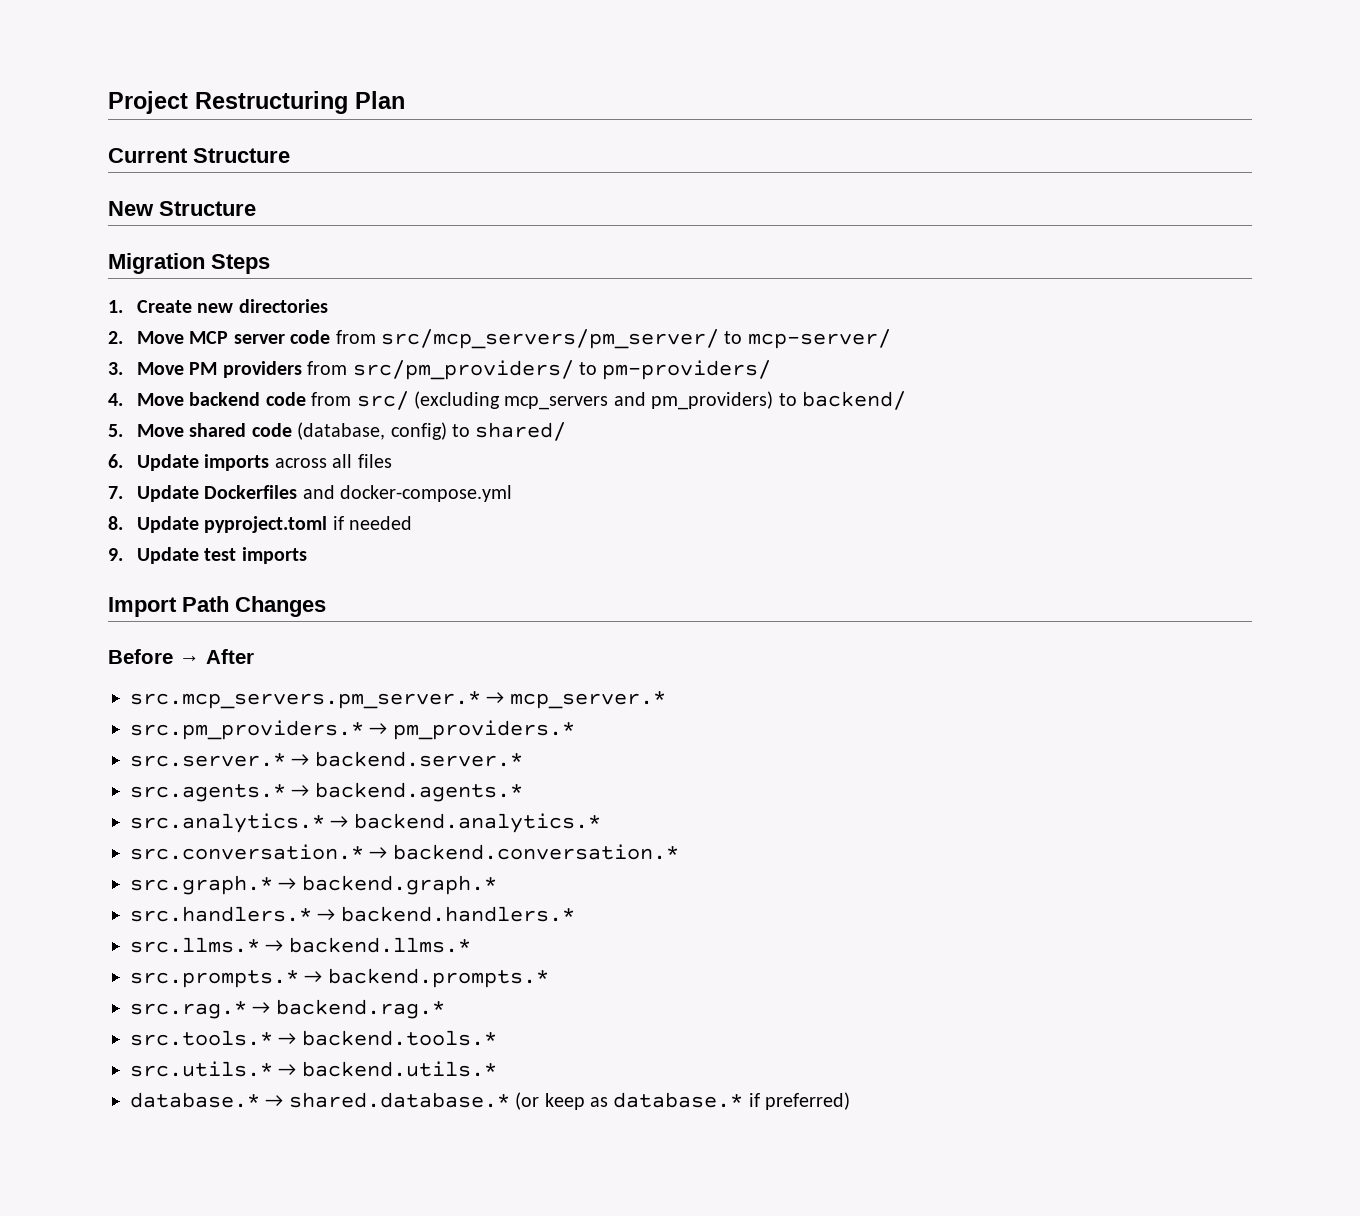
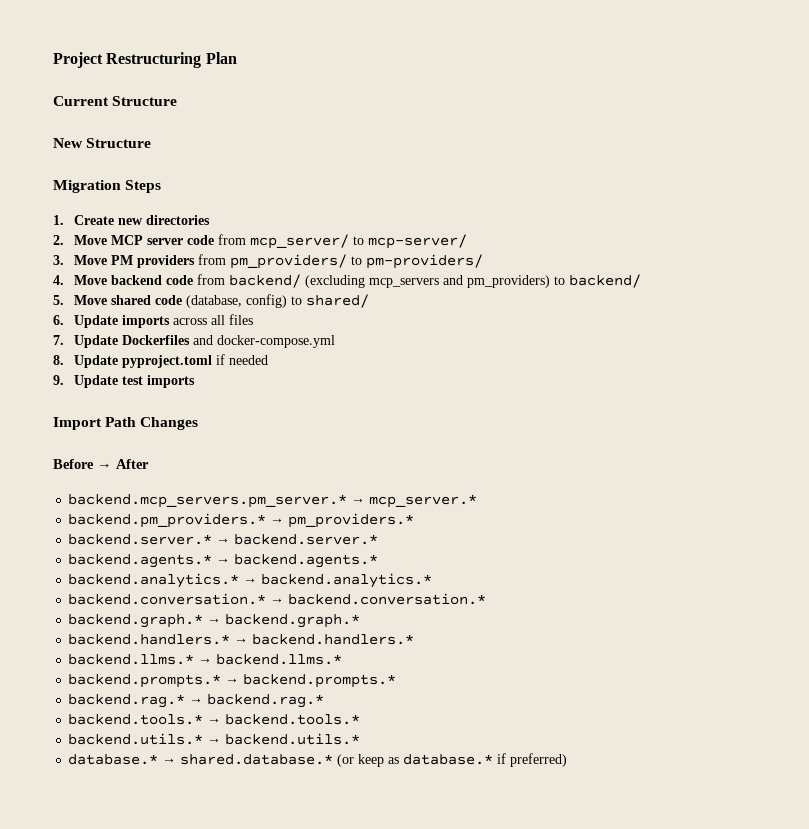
- 2. Move MCP server code from src/mcp_servers/pm_server/ to mcp-server/
+ 2. Move MCP server code from mcp_server/ to mcp-server/
- 3. Move PM providers from src/pm_providers/ to pm-providers/
+ 3. Move PM providers from pm_providers/ to pm-providers/
- 4. Move backend code from src/ (excluding mcp_servers and pm_providers) to backend/
+ 4. Move backend code from backend/ (excluding mcp_servers and pm_providers) to backend/
- src.mcp_servers.pm_server.* → mcp_server.*
+ backend.mcp_servers.pm_server.* → mcp_server.*
- src.pm_providers.* → pm_providers.*
+ backend.pm_providers.* → pm_providers.*
- src.server.* → backend.server.*
+ backend.server.* → backend.server.*
- src.agents.* → backend.agents.*
+ backend.agents.* → backend.agents.*
- src.analytics.* → backend.analytics.*
+ backend.analytics.* → backend.analytics.*
- src.conversation.* → backend.conversation.*
+ backend.conversation.* → backend.conversation.*
- src.graph.* → backend.graph.*
+ backend.graph.* → backend.graph.*
- src.handlers.* → backend.handlers.*
+ backend.handlers.* → backend.handlers.*
- src.llms.* → backend.llms.*
+ backend.llms.* → backend.llms.*
- src.prompts.* → backend.prompts.*
+ backend.prompts.* → backend.prompts.*
- src.rag.* → backend.rag.*
+ backend.rag.* → backend.rag.*
- src.tools.* → backend.tools.*
+ backend.tools.* → backend.tools.*
- src.utils.* → backend.utils.*
+ backend.utils.* → backend.utils.*

